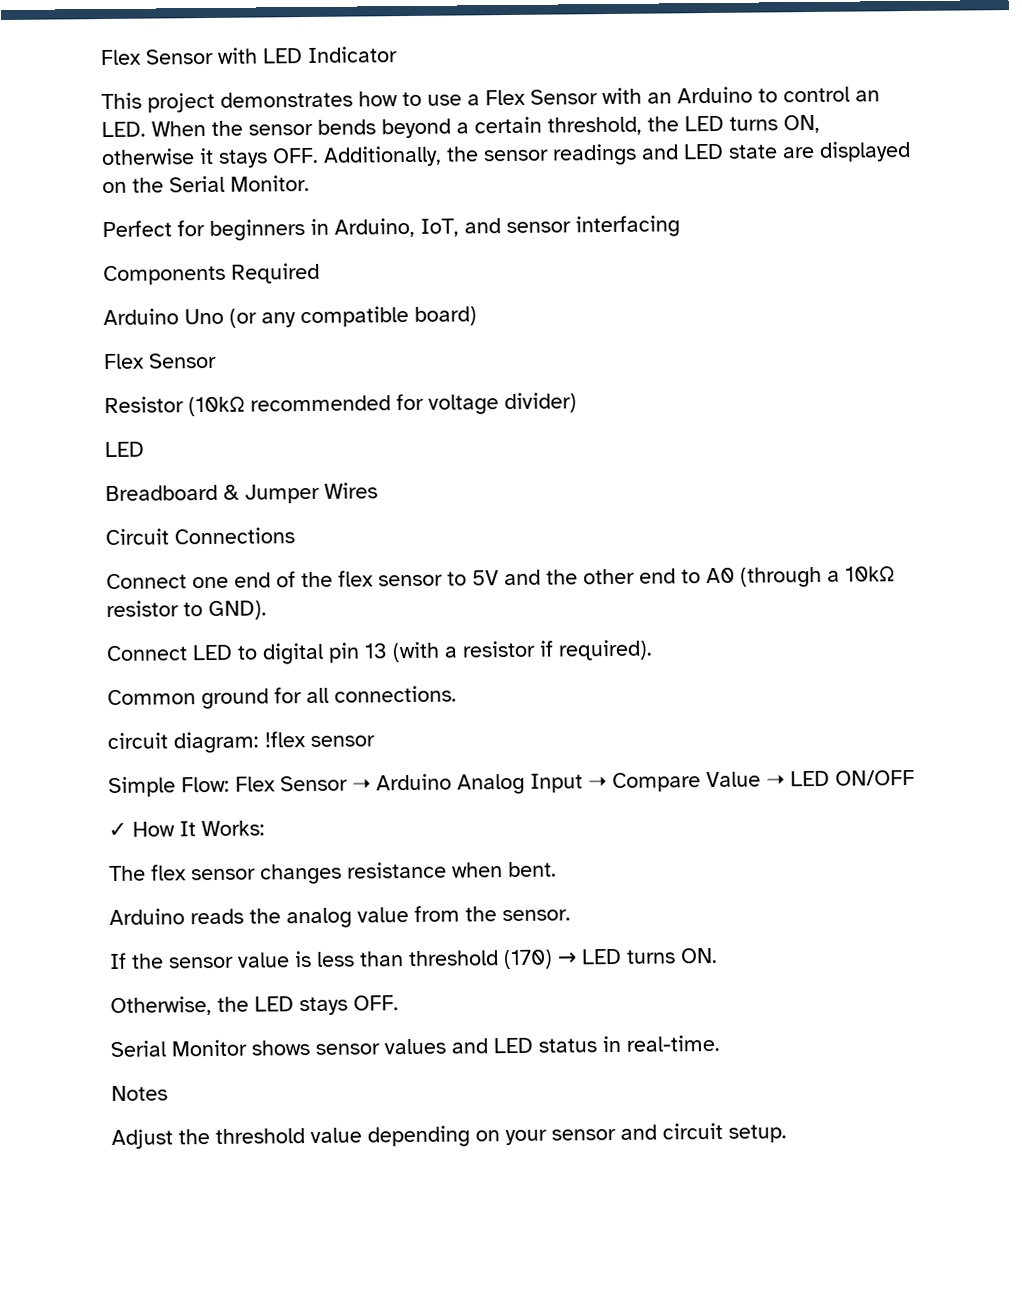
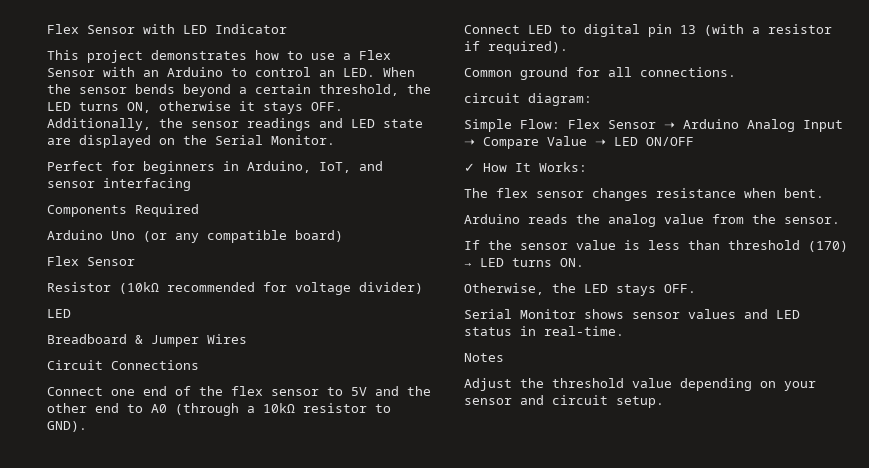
- circuit diagram: !flex sensor
+ circuit diagram:

